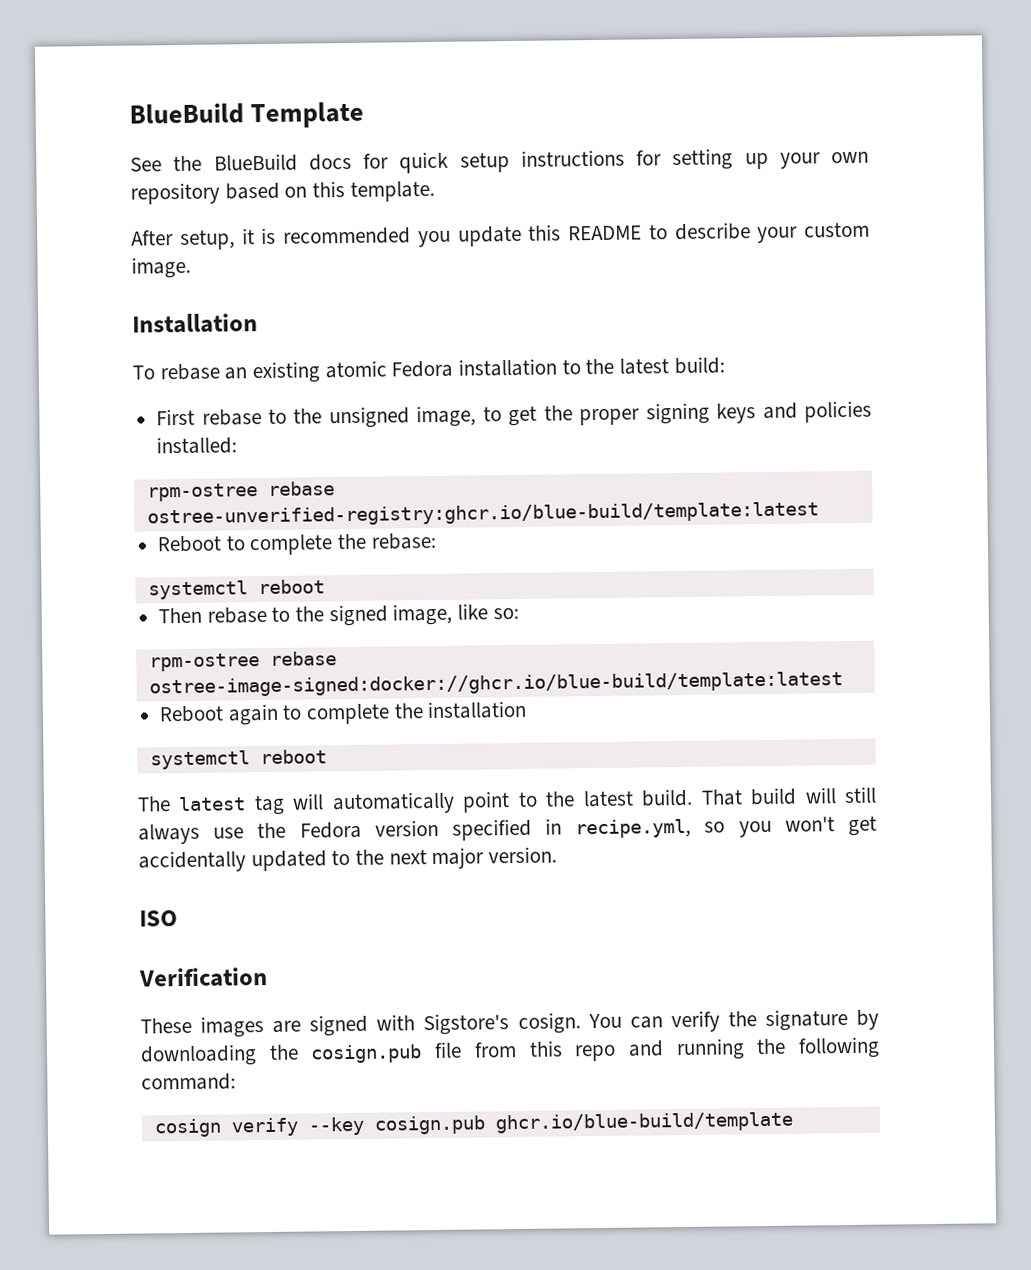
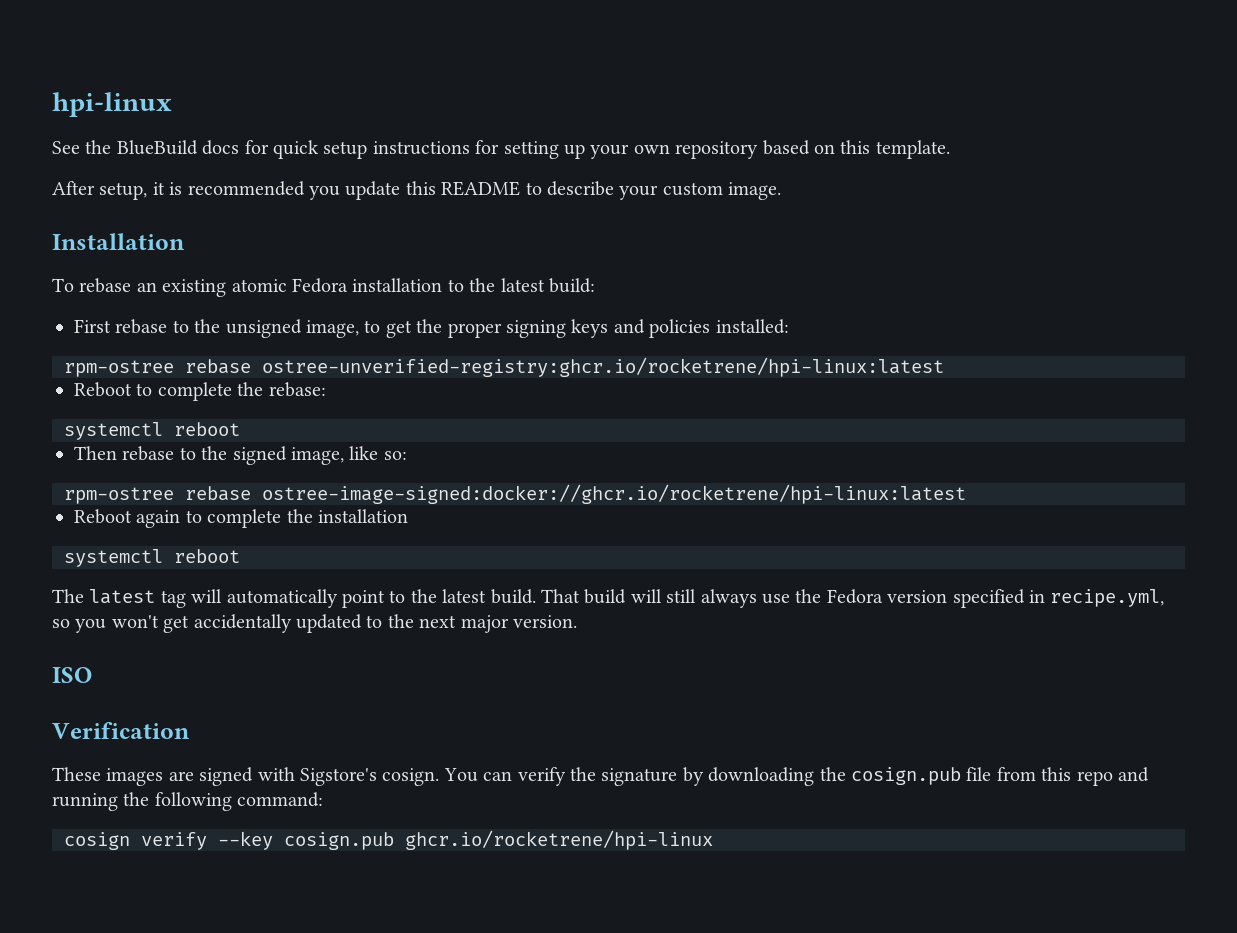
- BlueBuild Template
+ hpi-linux
- rpm-ostree rebase ostree-unverified-registry:ghcr.io/blue-build/template:latest
+ rpm-ostree rebase ostree-unverified-registry:ghcr.io/rocketrene/hpi-linux:latest
- rpm-ostree rebase ostree-image-signed:docker://ghcr.io/blue-build/template:latest
+ rpm-ostree rebase ostree-image-signed:docker://ghcr.io/rocketrene/hpi-linux:latest
- cosign verify --key cosign.pub ghcr.io/blue-build/template
+ cosign verify --key cosign.pub ghcr.io/rocketrene/hpi-linux

